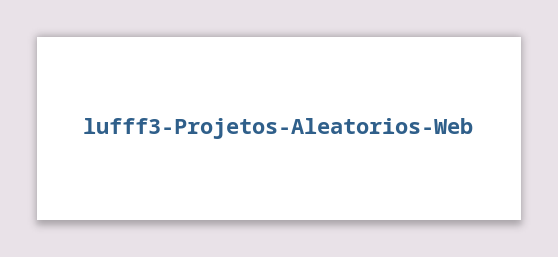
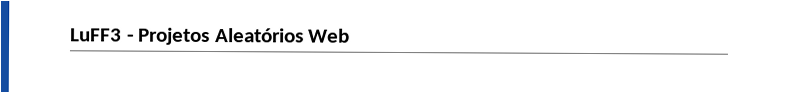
- lufff3-Projetos-Aleatorios-Web
+ LuFF3 - Projetos Aleatórios Web

